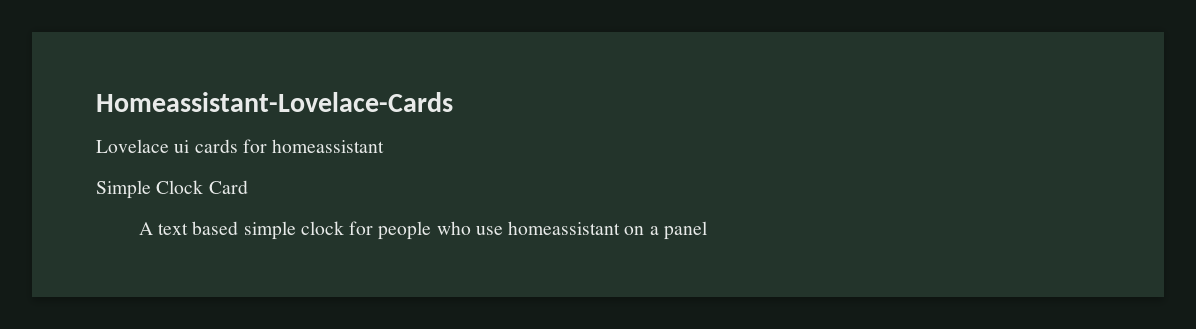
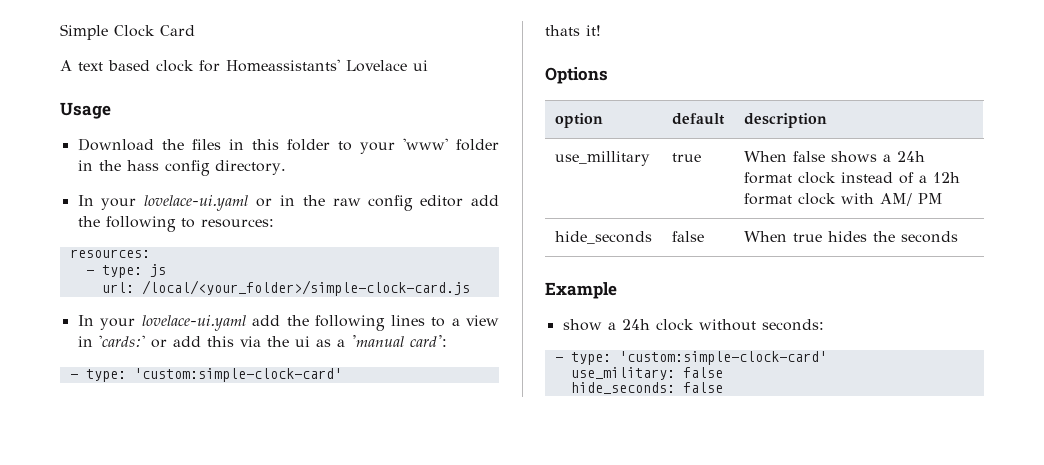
- Homeassistant-Lovelace-Cards
- Lovelace ui cards for homeassistant
- A text based simple clock for people who use homeassistant on a panel
+ A text based clock for Homeassistants' Lovelace ui
+ Usage
+ Download the files in this folder to your 'www' folder in the hass config directory.
+ In your lovelace-ui.yaml or in the raw config editor add the following to resources:
+ resources:
+ - type: js
+ url: /local/<your_folder>/simple-clock-card.js
+ In your lovelace-ui.yaml add the following lines to a view in 'cards:' or add this via the ui as a 'manual card':
+ - type: 'custom:simple-clock-card'
+ thats it!
+ Options
+ option | default | description
+ use_millitary | true | When false shows a 24h format clock instead of a 12h format clock with AM/ PM
+ hide_seconds | false | When true hides the seconds
+ Example
+ show a 24h clock without seconds:
+ - type: 'custom:simple-clock-card'
+ use_military: false
+ hide_seconds: false

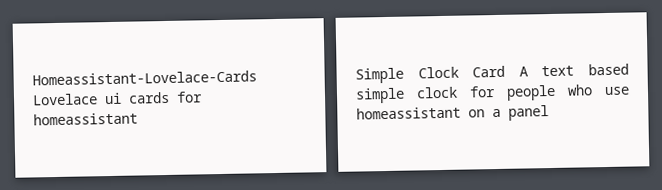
+ Homeassistant-Lovelace-Cards Lovelace ui cards for homeassistant
- Simple Clock Card
- A text based clock for Homeassistants' Lovelace ui
- Usage
- Download the files in this folder to your 'www' folder in the hass config directory.
- In your lovelace-ui.yaml or in the raw config editor add the following to resources:
- resources:
- - type: js
- url: /local/<your_folder>/simple-clock-card.js
- In your lovelace-ui.yaml add the following lines to a view in 'cards:' or add this via the ui as a 'manual card':
- - type: 'custom:simple-clock-card'
- thats it!
- Options
- option | default | description
- use_millitary | true | When false shows a 24h format clock instead of a 12h format clock with AM/ PM
- hide_seconds | false | When true hides the seconds
- Example
- show a 24h clock without seconds:
- - type: 'custom:simple-clock-card'
- use_military: false
- hide_seconds: false
+ Simple Clock Card A text based simple clock for people who use homeassistant on a panel

